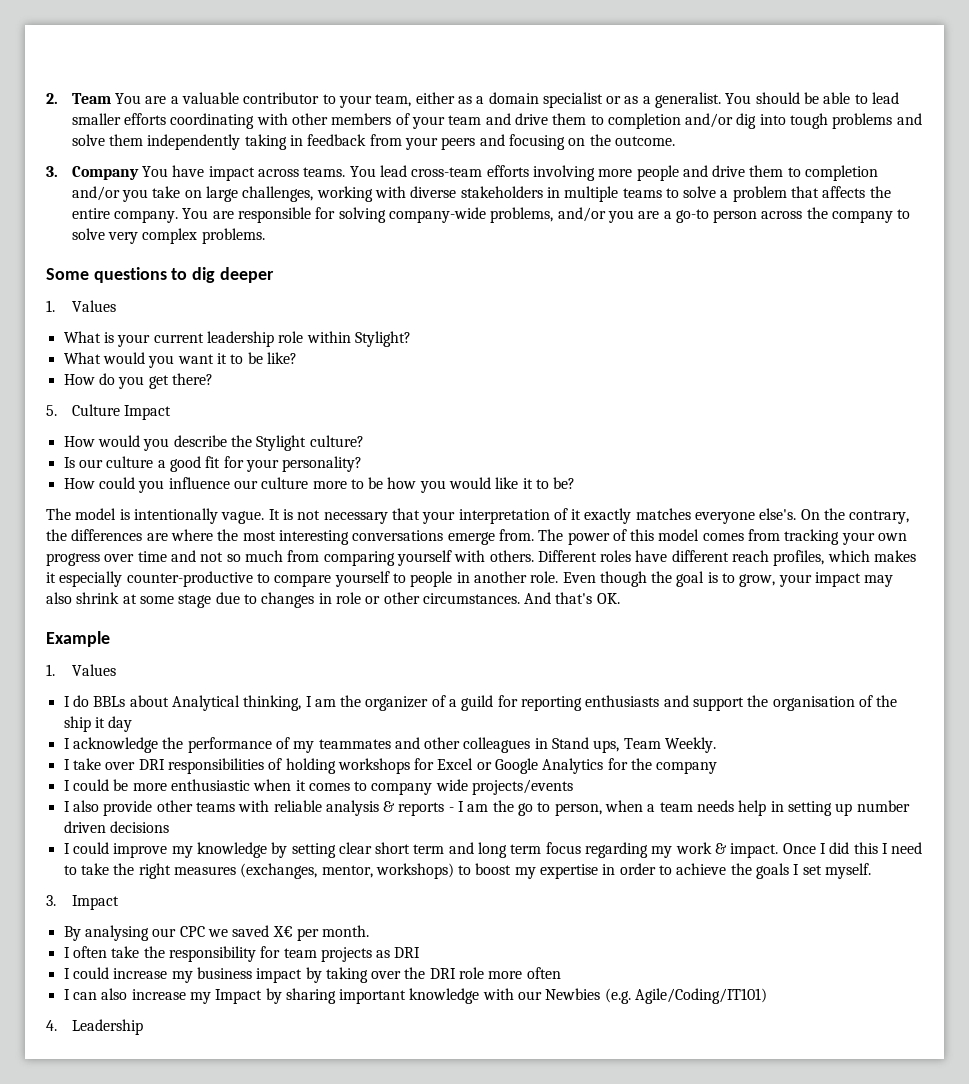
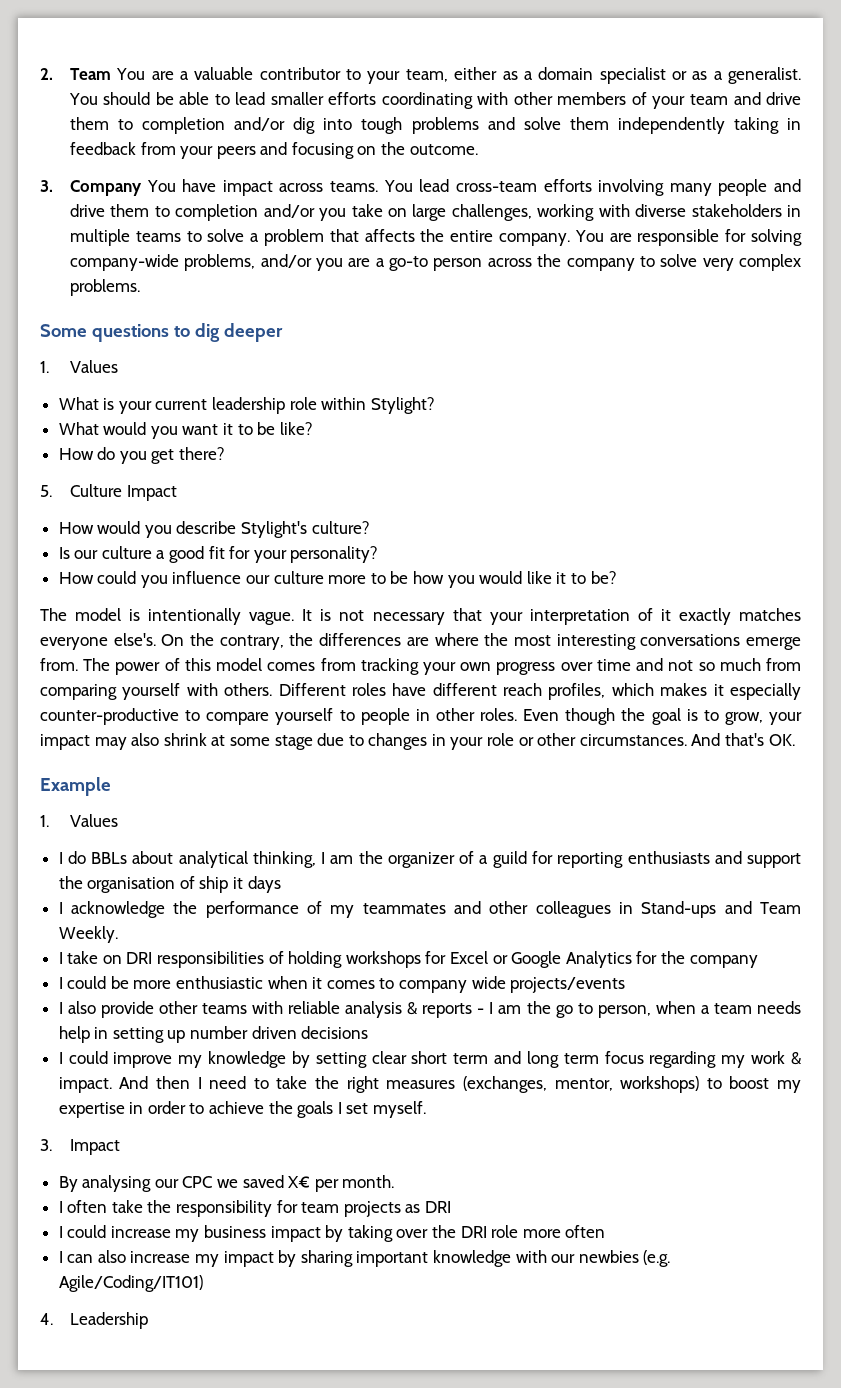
- You lead cross-team efforts involving more people and drive them to completion and/or you take on large challenges, working with diverse stakeholders in multiple teams to solve a problem that affects the entire company.
+ You lead cross-team efforts involving many people and drive them to completion and/or you take on large challenges, working with diverse stakeholders in multiple teams to solve a problem that affects the entire company.
- How would you describe the Stylight culture?
+ How would you describe Stylight's culture?
- Different roles have different reach profiles, which makes it especially counter-productive to compare yourself to people in another role.
+ Different roles have different reach profiles, which makes it especially counter-productive to compare yourself to people in other roles.
- Even though the goal is to grow, your impact may also shrink at some stage due to changes in role or other circumstances.
+ Even though the goal is to grow, your impact may also shrink at some stage due to changes in your role or other circumstances.
- I do BBLs about Analytical thinking, I am the organizer of a guild for reporting enthusiasts and support the organisation of the ship it day
+ I do BBLs about analytical thinking, I am the organizer of a guild for reporting enthusiasts and support the organisation of ship it days
- I acknowledge the performance of my teammates and other colleagues in Stand ups, Team Weekly.
+ I acknowledge the performance of my teammates and other colleagues in Stand-ups and Team Weekly.
- I take over DRI responsibilities of holding workshops for Excel or Google Analytics for the company
+ I take on DRI responsibilities of holding workshops for Excel or Google Analytics for the company
- Once I did this I need to take the right measures (exchanges, mentor, workshops) to boost my expertise in order to achieve the goals I set myself.
+ And then I need to take the right measures (exchanges, mentor, workshops) to boost my expertise in order to achieve the goals I set myself.
- I can also increase my Impact by sharing important knowledge with our Newbies (e.g. Agile/Coding/IT101)
+ I can also increase my impact by sharing important knowledge with our newbies (e.g. Agile/Coding/IT101)

